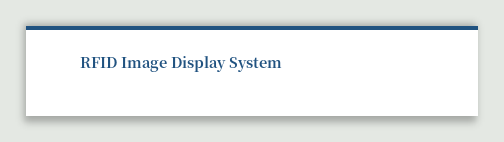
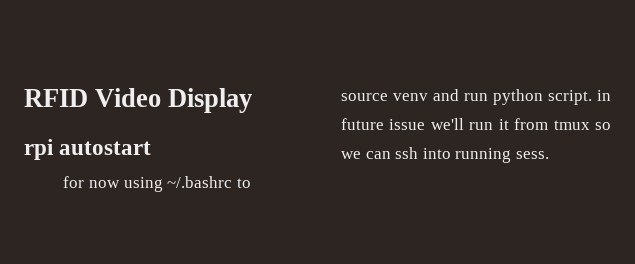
- RFID Image Display System
+ RFID Video Display
+ rpi autostart
+ for now using ~/.bashrc to source venv and run python script. in future issue we'll run it from tmux so we can ssh into running sess.

